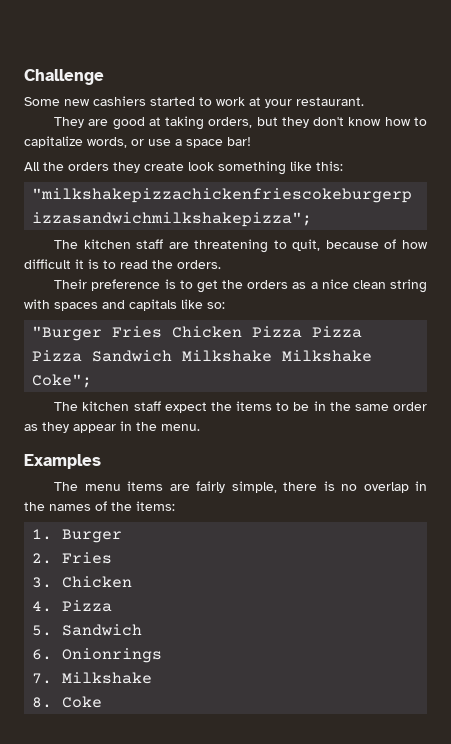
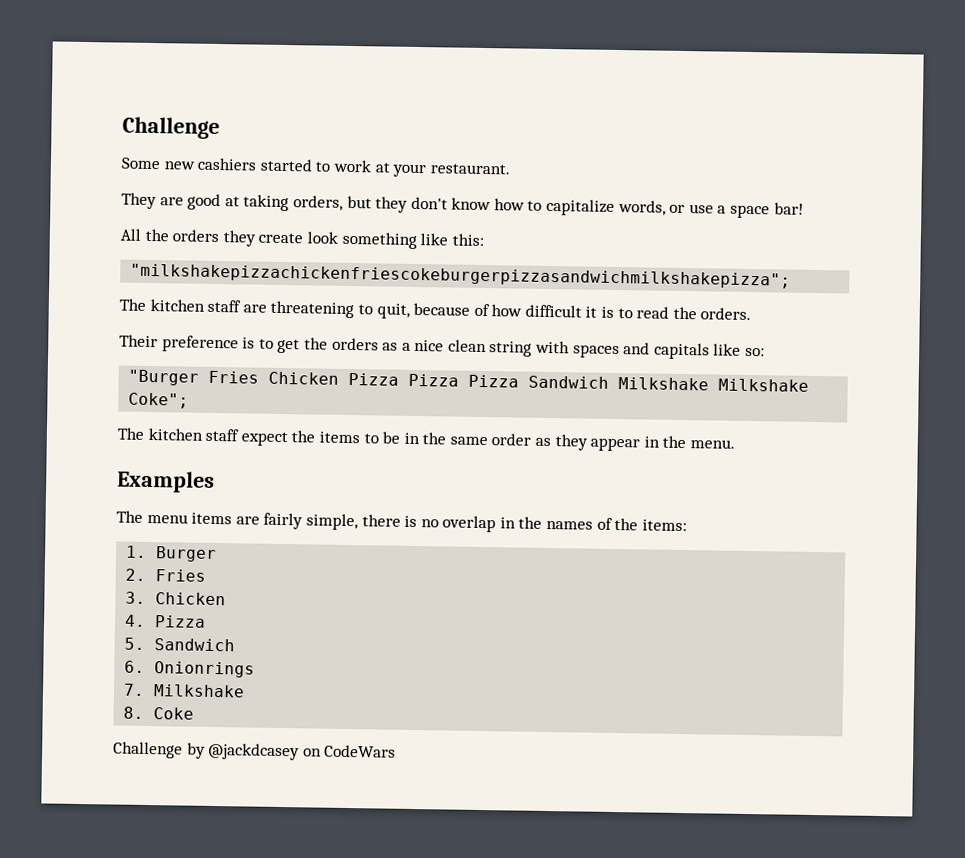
+ Challenge by @jackdcasey on CodeWars

